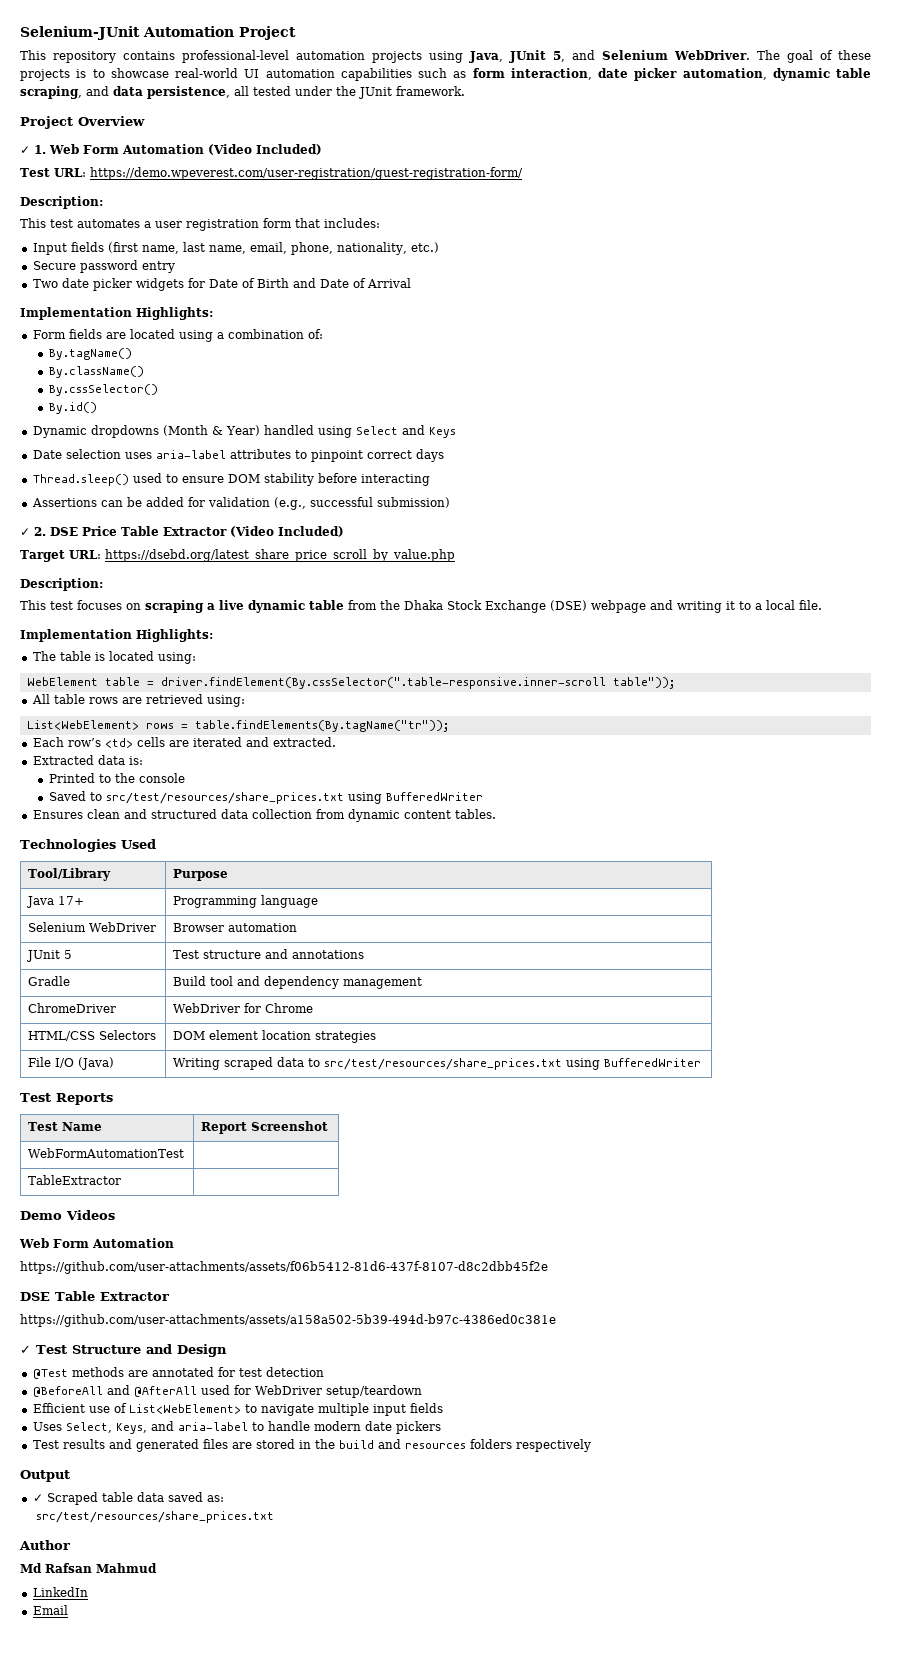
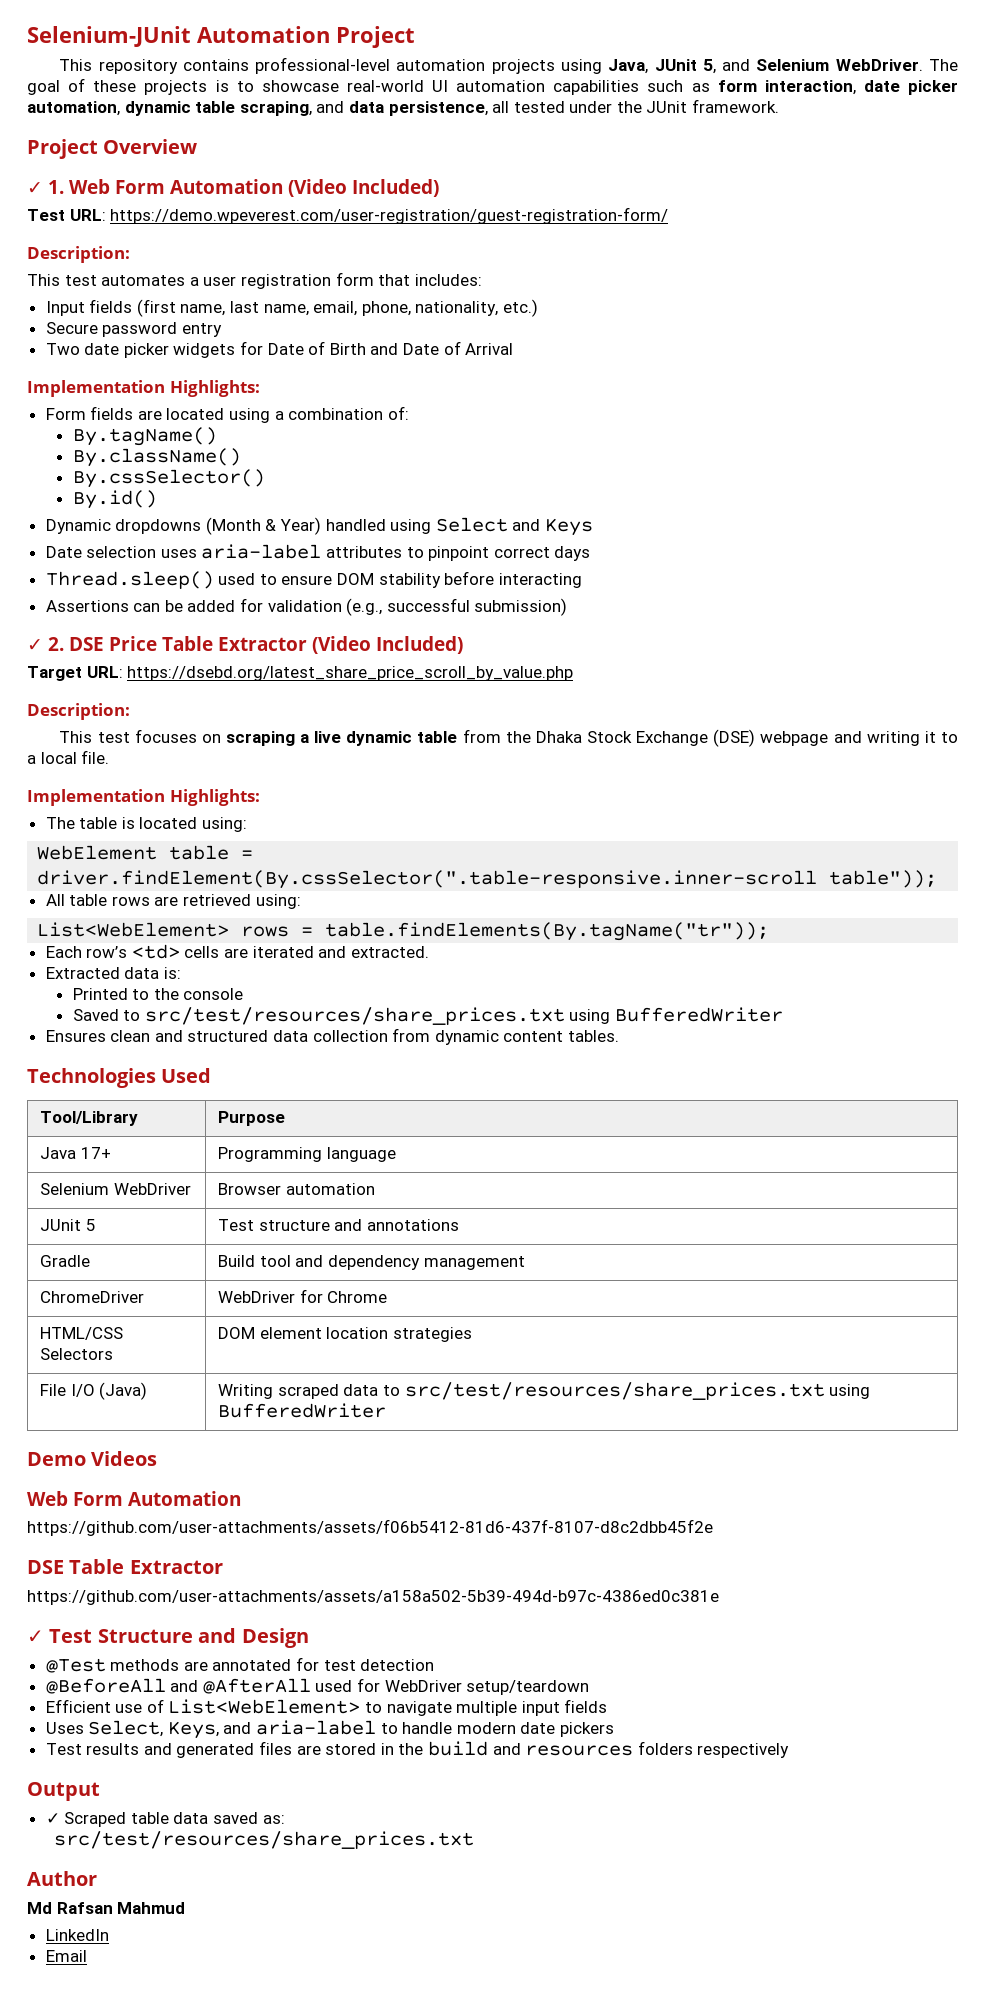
- Test Reports
- Test Name | Report Screenshot
- WebFormAutomationTest |
- TableExtractor |

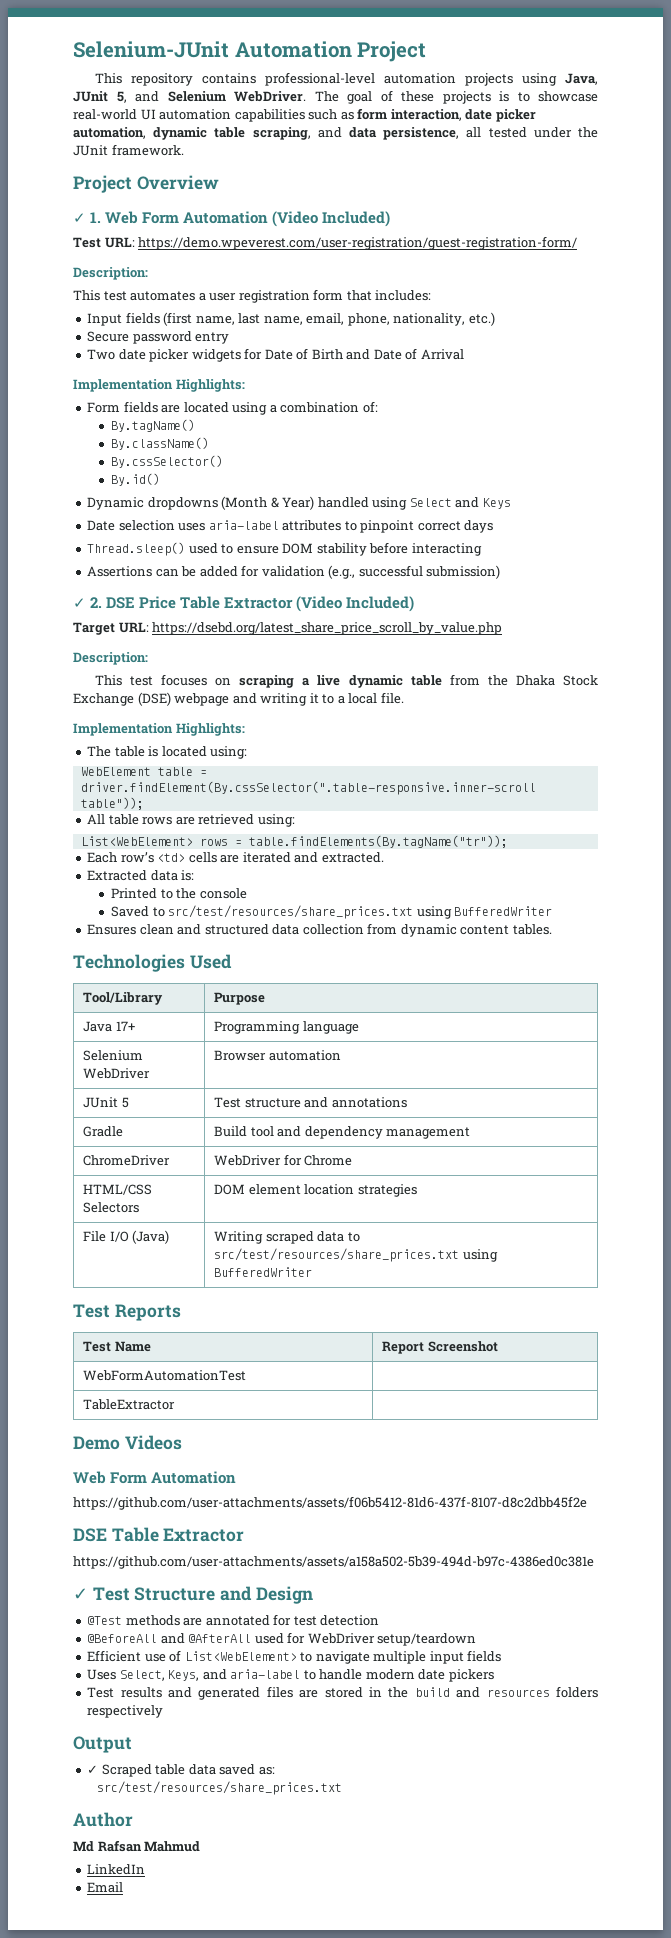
+ Test Reports
+ Test Name | Report Screenshot
+ WebFormAutomationTest |
+ TableExtractor |

